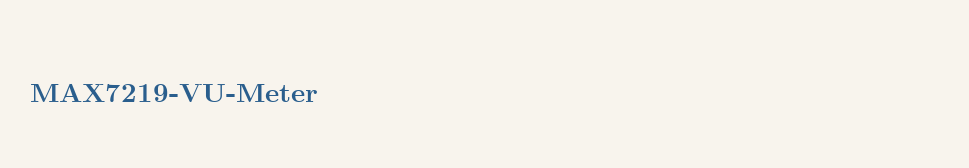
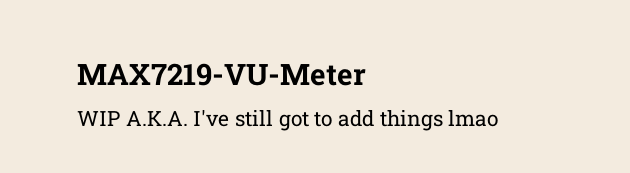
+ WIP A.K.A. I've still got to add things lmao

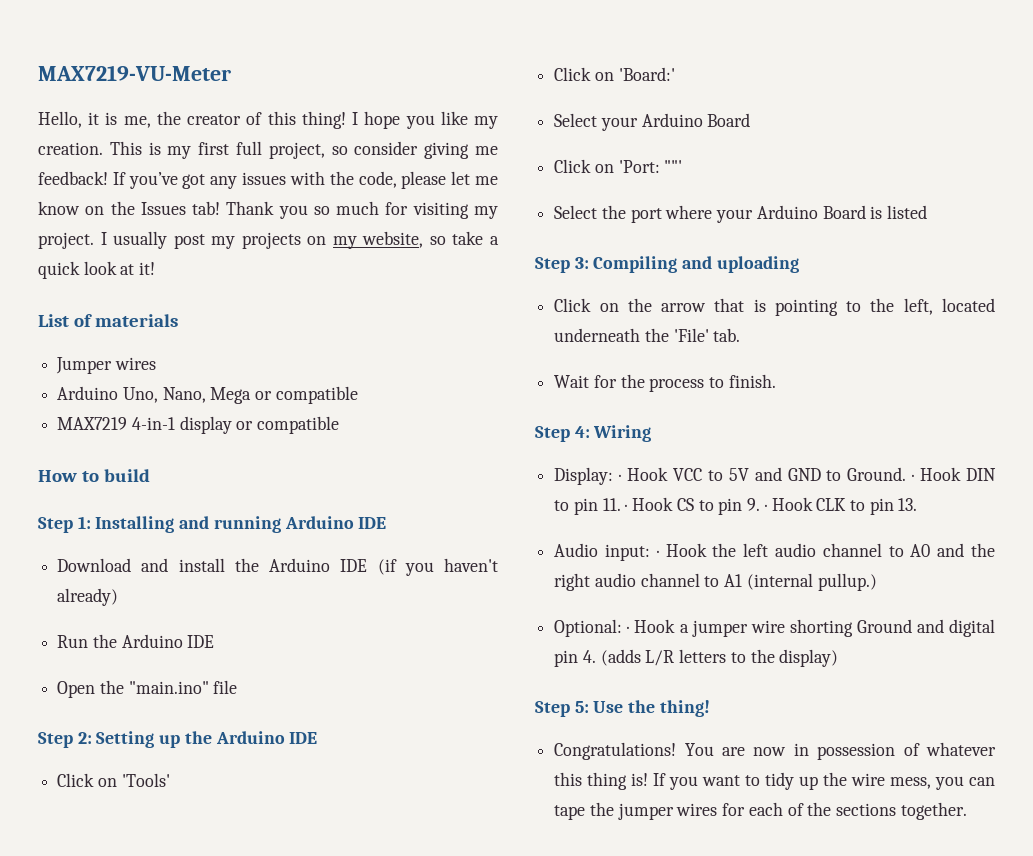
- WIP A.K.A. I've still got to add things lmao
+ Hello, it is me, the creator of this thing! I hope you like my creation. This is my first full project, so consider giving me feedback! If you’ve got any issues with the code, please let me know on the Issues tab! Thank you so much for visiting my project. I usually post my projects on my website, so take a quick look at it!
+ List of materials
+ Jumper wires
+ Arduino Uno, Nano, Mega or compatible
+ MAX7219 4-in-1 display or compatible
+ How to build
+ Step 1: Installing and running Arduino IDE
+ Download and install the Arduino IDE (if you haven't already)
+ Run the Arduino IDE
+ Open the "main.ino" file
+ Step 2: Setting up the Arduino IDE
+ Click on 'Tools'
+ Click on 'Board:'
+ Select your Arduino Board
+ Click on 'Port: ""'
+ Select the port where your Arduino Board is listed
+ Step 3: Compiling and uploading
+ Click on the arrow that is pointing to the left, located underneath the 'File' tab.
+ Wait for the process to finish.
+ Step 4: Wiring
+ Display: · Hook VCC to 5V and GND to Ground. · Hook DIN to pin 11. · Hook CS to pin 9. · Hook CLK to pin 13.
+ Audio input: · Hook the left audio channel to A0 and the right audio channel to A1 (internal pullup.)
+ Optional: · Hook a jumper wire shorting Ground and digital pin 4. (adds L/R letters to the display)
+ Step 5: Use the thing!
+ Congratulations! You are now in possession of whatever this thing is! If you want to tidy up the wire mess, you can tape the jumper wires for each of the sections together.

